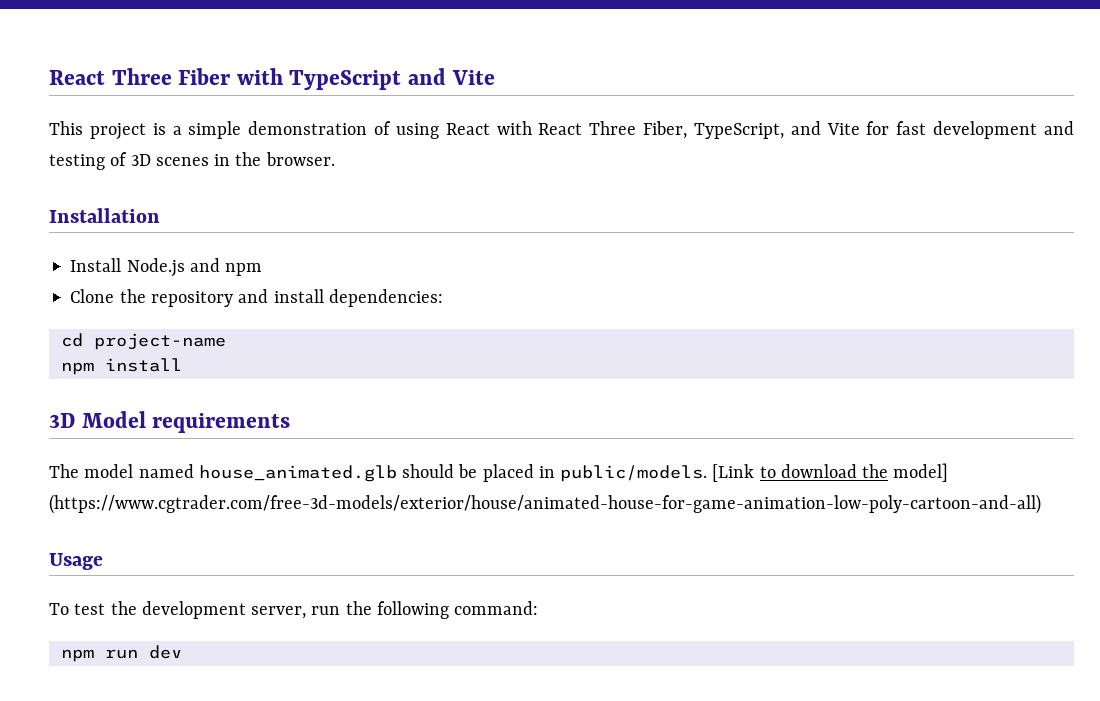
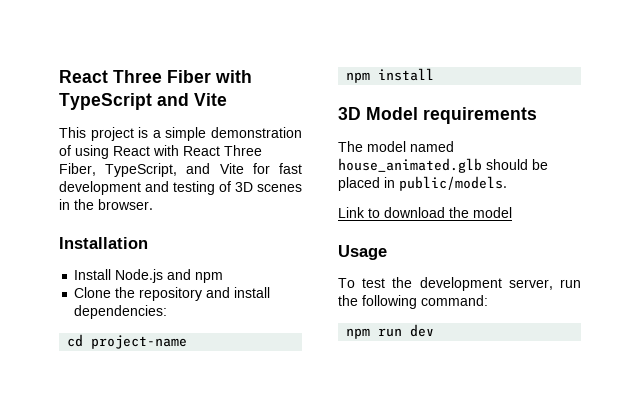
- The model named house_animated.glb should be placed in public/models. [Link to download the model] (https://www.cgtrader.com/free-3d-models/exterior/house/animated-house-for-game-animation-low-poly-cartoon-and-all)
+ The model named house_animated.glb should be placed in public/models.
+ Link to download the model

